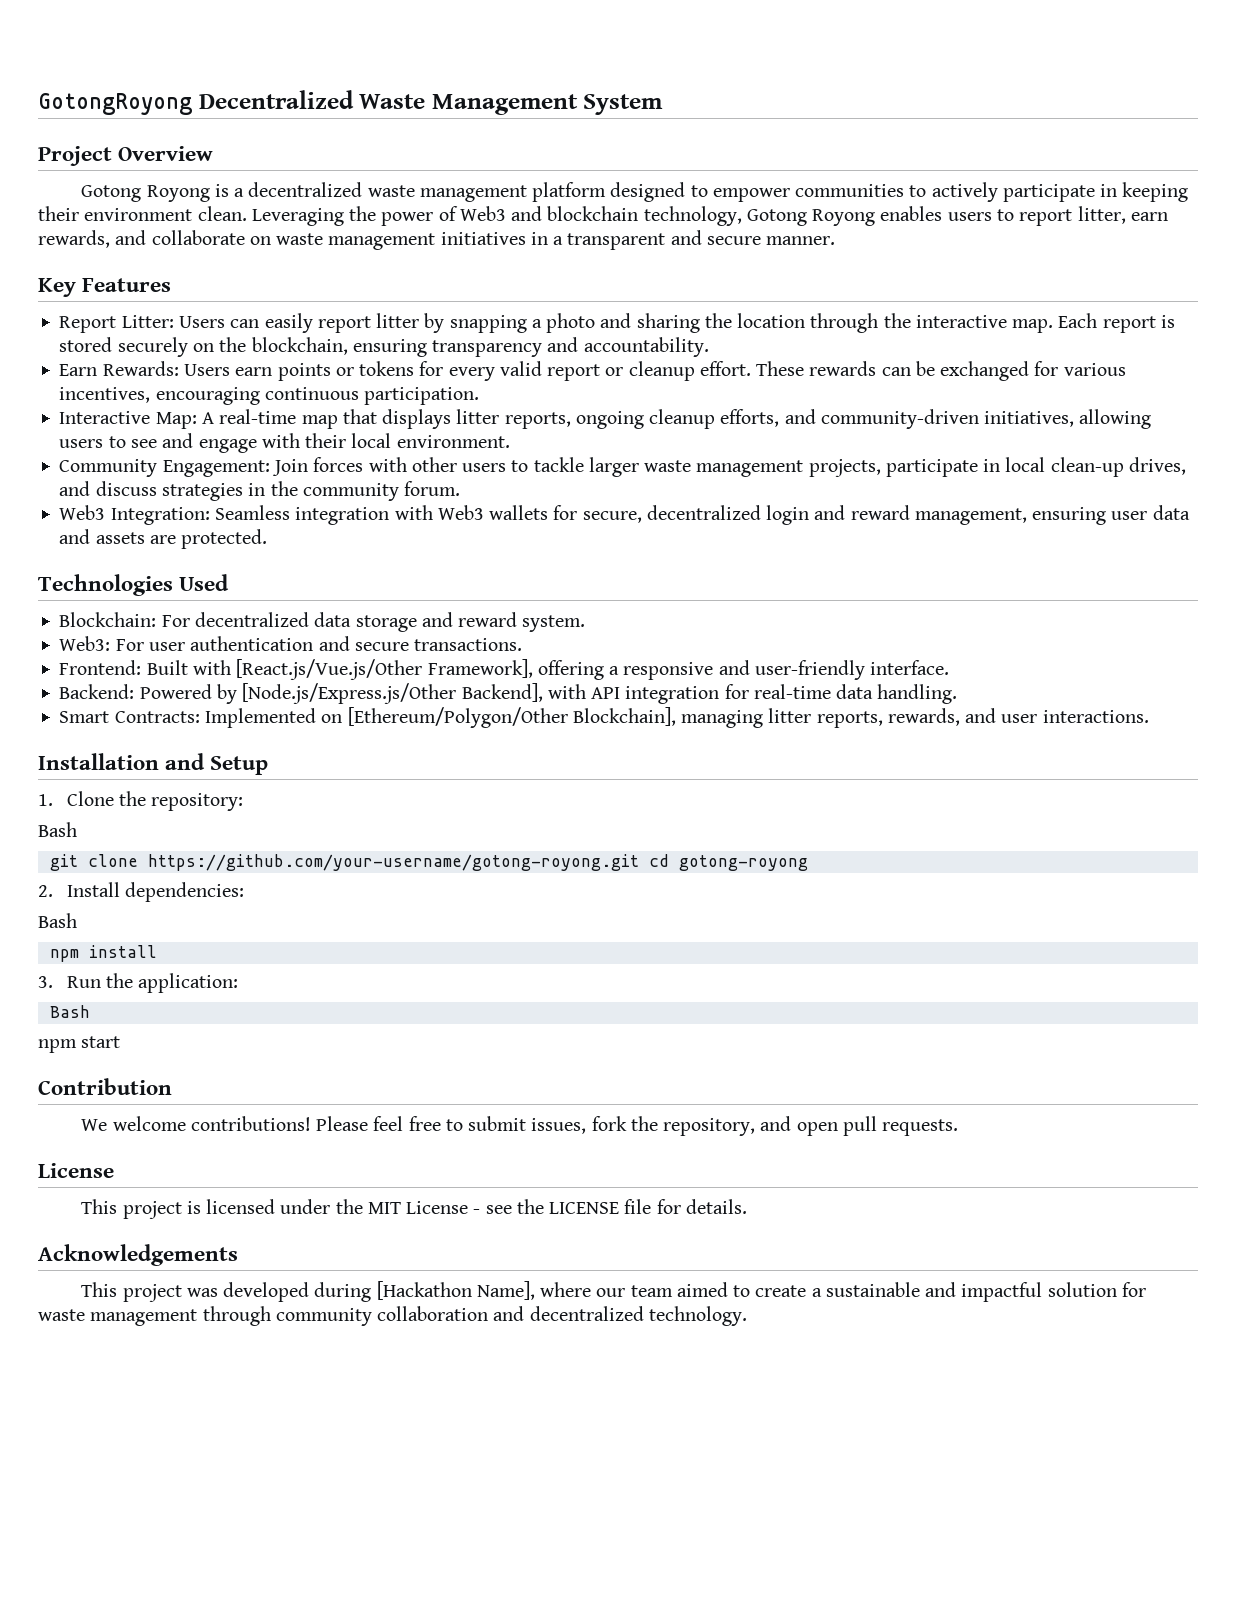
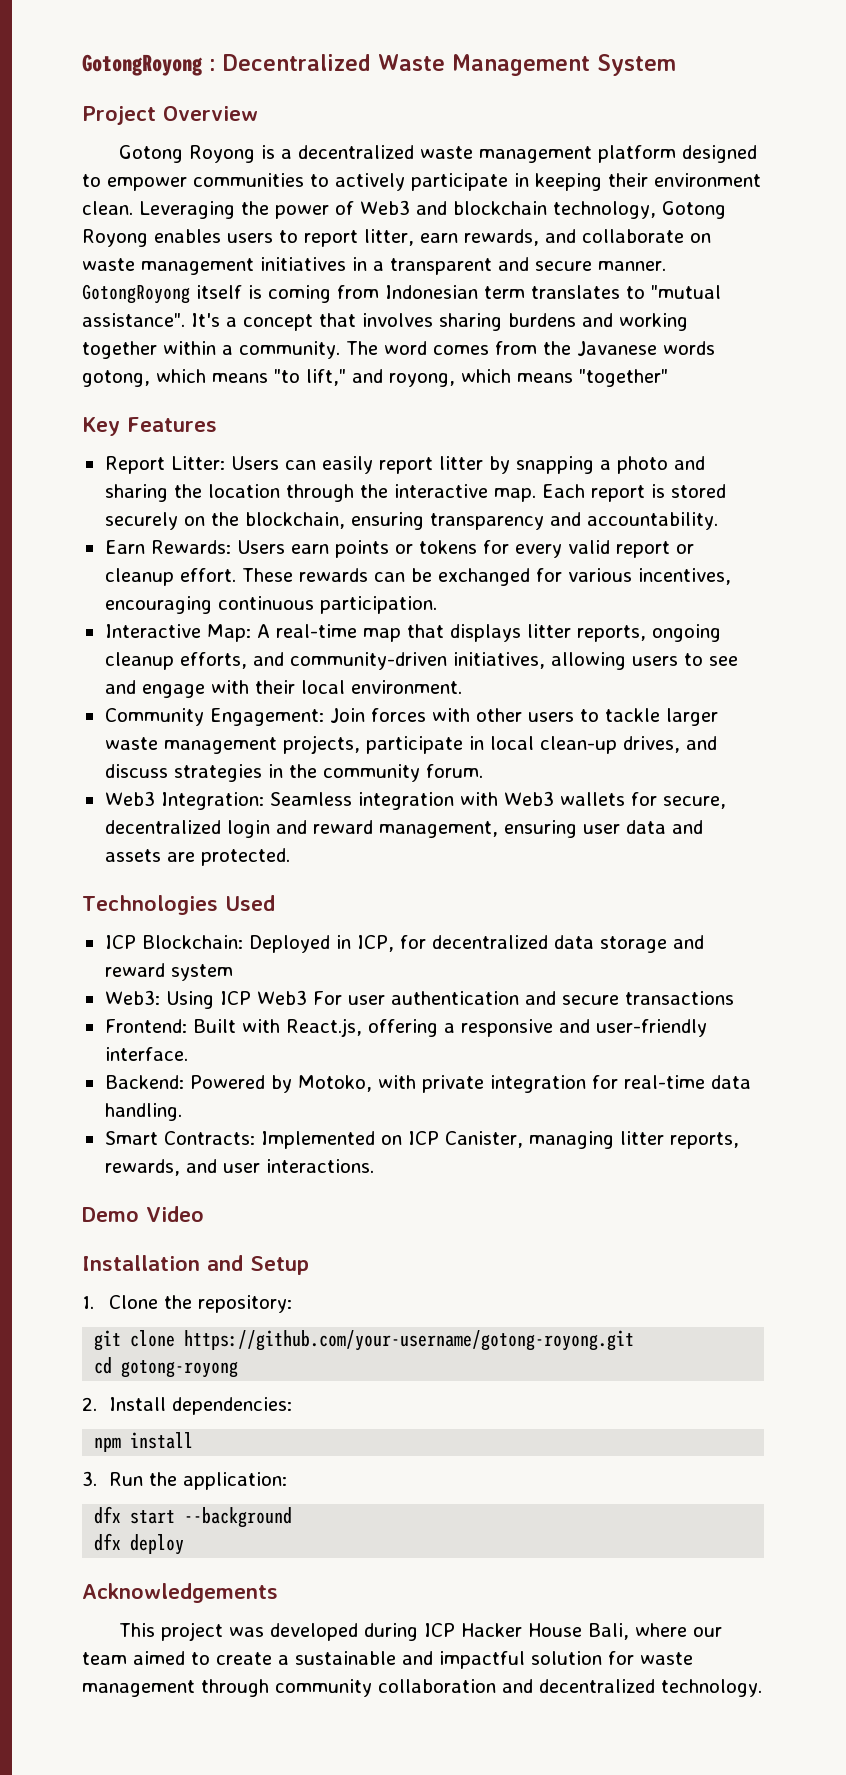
- GotongRoyong Decentralized Waste Management System
+ GotongRoyong : Decentralized Waste Management System
+ GotongRoyong itself is coming from Indonesian term translates to "mutual assistance". It's a concept that involves sharing burdens and working together within a community. The word comes from the Javanese words gotong, which means "to lift," and royong, which means "together"
- Blockchain: For decentralized data storage and reward system.
+ ICP Blockchain: Deployed in ICP, for decentralized data storage and reward system
- Web3: For user authentication and secure transactions.
+ Web3: Using ICP Web3 For user authentication and secure transactions
- Frontend: Built with [React.js/Vue.js/Other Framework], offering a responsive and user-friendly interface.
+ Frontend: Built with React.js, offering a responsive and user-friendly interface.
- Backend: Powered by [Node.js/Express.js/Other Backend], with API integration for real-time data handling.
+ Backend: Powered by Motoko, with private integration for real-time data handling.
- Smart Contracts: Implemented on [Ethereum/Polygon/Other Blockchain], managing litter reports, rewards, and user interactions.
+ Smart Contracts: Implemented on ICP Canister, managing litter reports, rewards, and user interactions.
+ Demo Video
  1. Clone the repository:
- Bash
- git clone https://github.com/your-username/gotong-royong.git cd gotong-royong
+ git clone https://github.com/your-username/gotong-royong.git
+ cd gotong-royong
  2. Install dependencies:
- Bash
  3. Run the application:
- Bash
- npm start
- Contribution
- We welcome contributions! Please feel free to submit issues, fork the repository, and open pull requests.
- License
- This project is licensed under the MIT License - see the LICENSE file for details.
+ dfx start --background
+ dfx deploy
- This project was developed during [Hackathon Name], where our team aimed to create a sustainable and impactful solution for waste management through community collaboration and decentralized technology.
+ This project was developed during ICP Hacker House Bali, where our team aimed to create a sustainable and impactful solution for waste management through community collaboration and decentralized technology.

